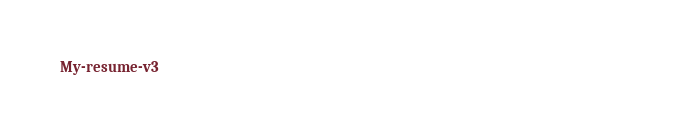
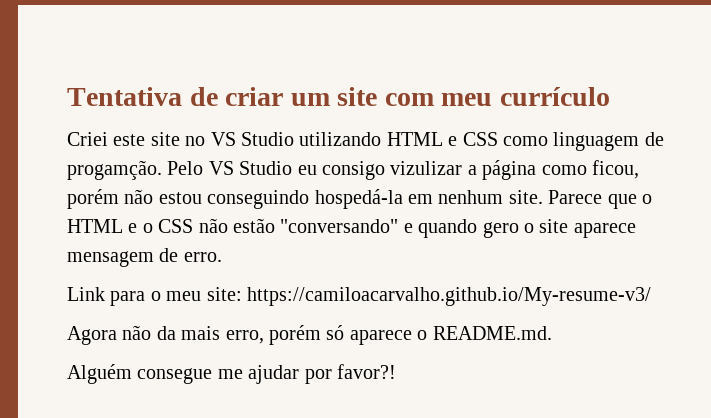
- My-resume-v3
+ Tentativa de criar um site com meu currículo
+ Criei este site no VS Studio utilizando HTML e CSS como linguagem de progamção. Pelo VS Studio eu consigo vizulizar a página como ficou, porém não estou conseguindo hospedá-la em nenhum site. Parece que o HTML e o CSS não estão "conversando" e quando gero o site aparece mensagem de erro.
+ Link para o meu site: https://camiloacarvalho.github.io/My-resume-v3/
+ Agora não da mais erro, porém só aparece o README.md.
+ Alguém consegue me ajudar por favor?!

